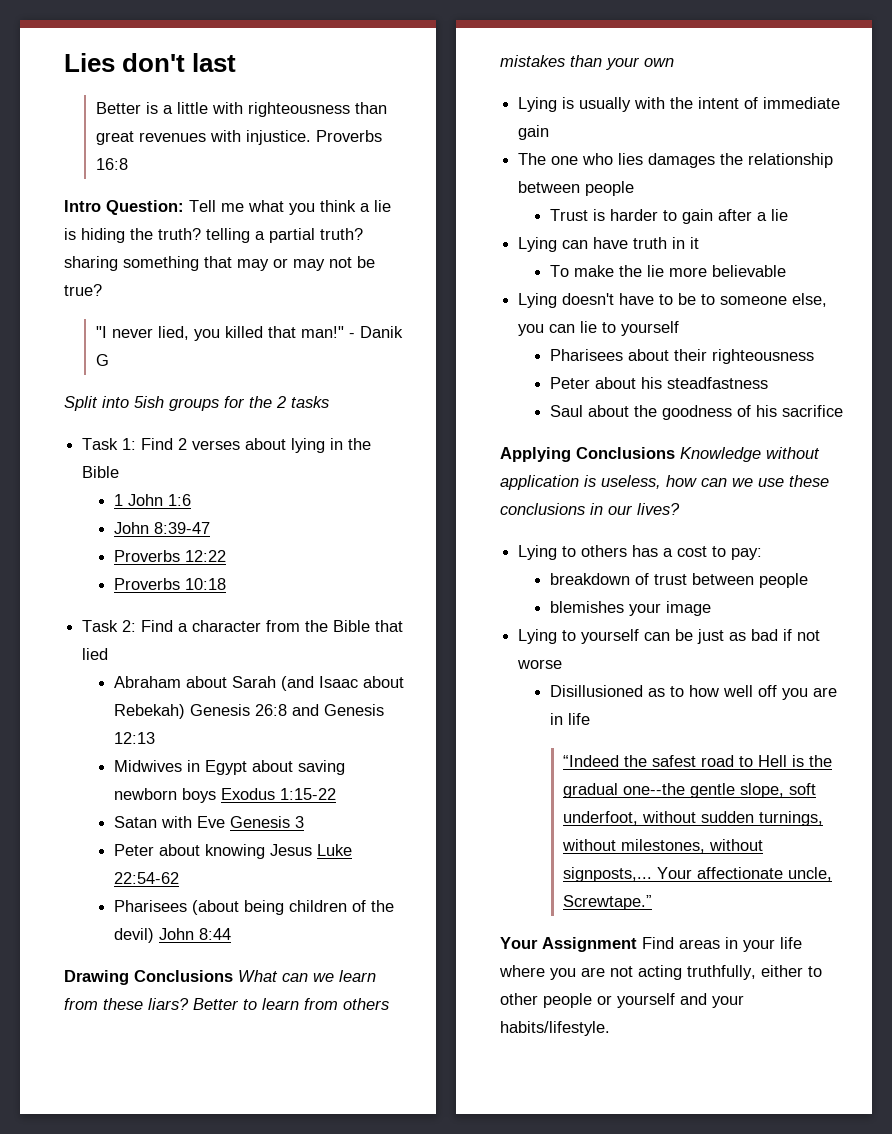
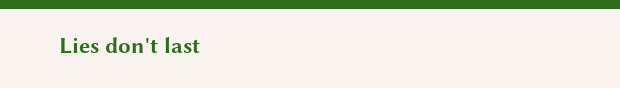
- Better is a little with righteousness than great revenues with injustice. Proverbs 16:8
- Intro Question: Tell me what you think a lie is hiding the truth? telling a partial truth? sharing something that may or may not be true?
- "I never lied, you killed that man!" - Danik G
- Split into 5ish groups for the 2 tasks
- Task 1: Find 2 verses about lying in the Bible
- 1 John 1:6
- John 8:39-47
- Proverbs 12:22
- Proverbs 10:18
- Task 2: Find a character from the Bible that lied
- Abraham about Sarah (and Isaac about Rebekah) Genesis 26:8 and Genesis 12:13
- Midwives in Egypt about saving newborn boys Exodus 1:15-22
- Satan with Eve Genesis 3
- Peter about knowing Jesus Luke 22:54-62
- Pharisees (about being children of the devil) John 8:44
- Drawing Conclusions What can we learn from these liars? Better to learn from others mistakes than your own
- Lying is usually with the intent of immediate gain
- The one who lies damages the relationship between people
- Trust is harder to gain after a lie
- Lying can have truth in it
- To make the lie more believable
- Lying doesn't have to be to someone else, you can lie to yourself
- Pharisees about their righteousness
- Peter about his steadfastness
- Saul about the goodness of his sacrifice
- Applying Conclusions Knowledge without application is useless, how can we use these conclusions in our lives?
- Lying to others has a cost to pay:
- breakdown of trust between people
- blemishes your image
- Lying to yourself can be just as bad if not worse
- Disillusioned as to how well off you are in life
- “Indeed the safest road to Hell is the gradual one--the gentle slope, soft underfoot, without sudden turnings, without milestones, without signposts,... Your affectionate uncle, Screwtape.”
- Your Assignment Find areas in your life where you are not acting truthfully, either to other people or yourself and your habits/lifestyle.

